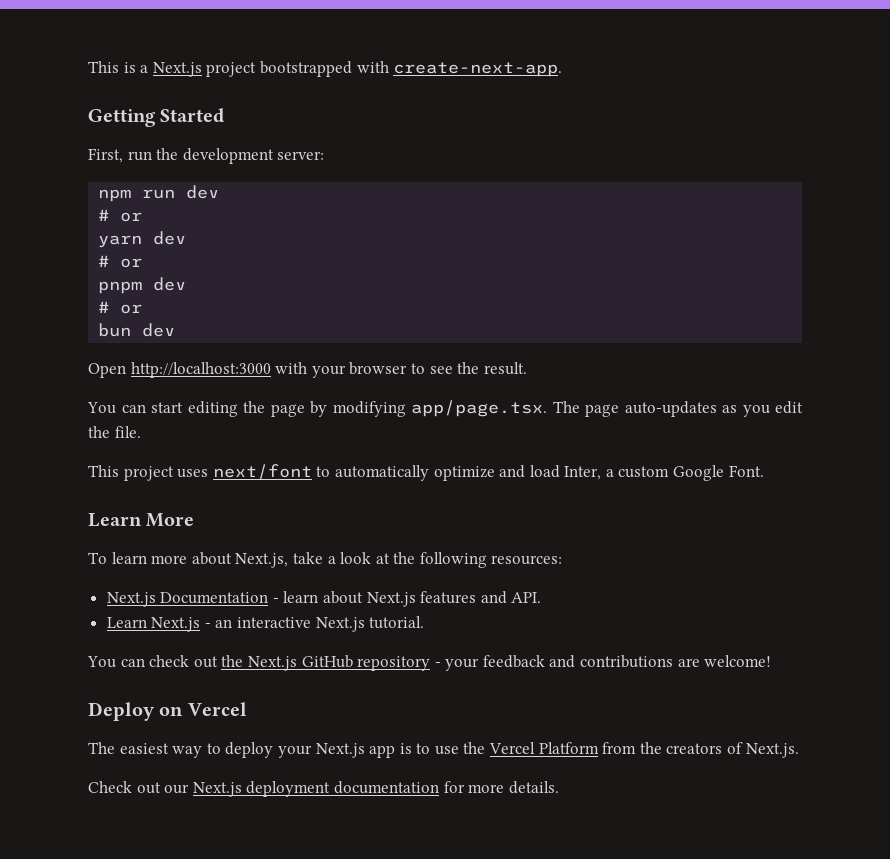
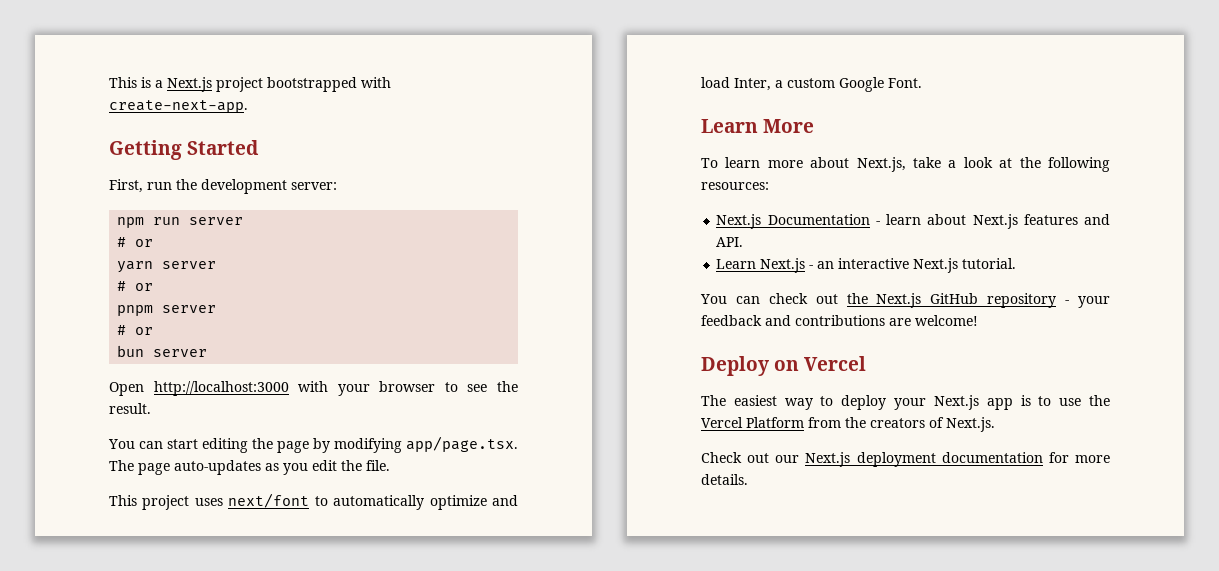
- npm run dev
+ npm run server
- yarn dev
+ yarn server
- pnpm dev
+ pnpm server
- bun dev
+ bun server

